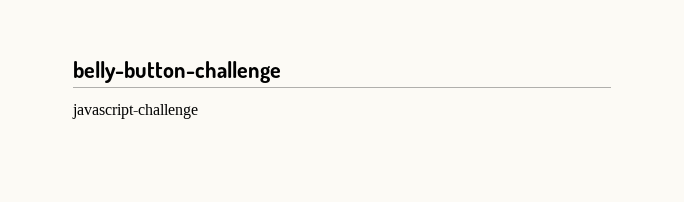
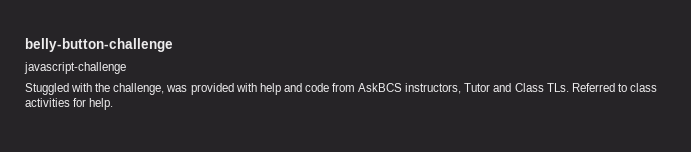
+ Stuggled with the challenge, was provided with help and code from AskBCS instructors, Tutor and Class TLs. Referred to class activities for help.

